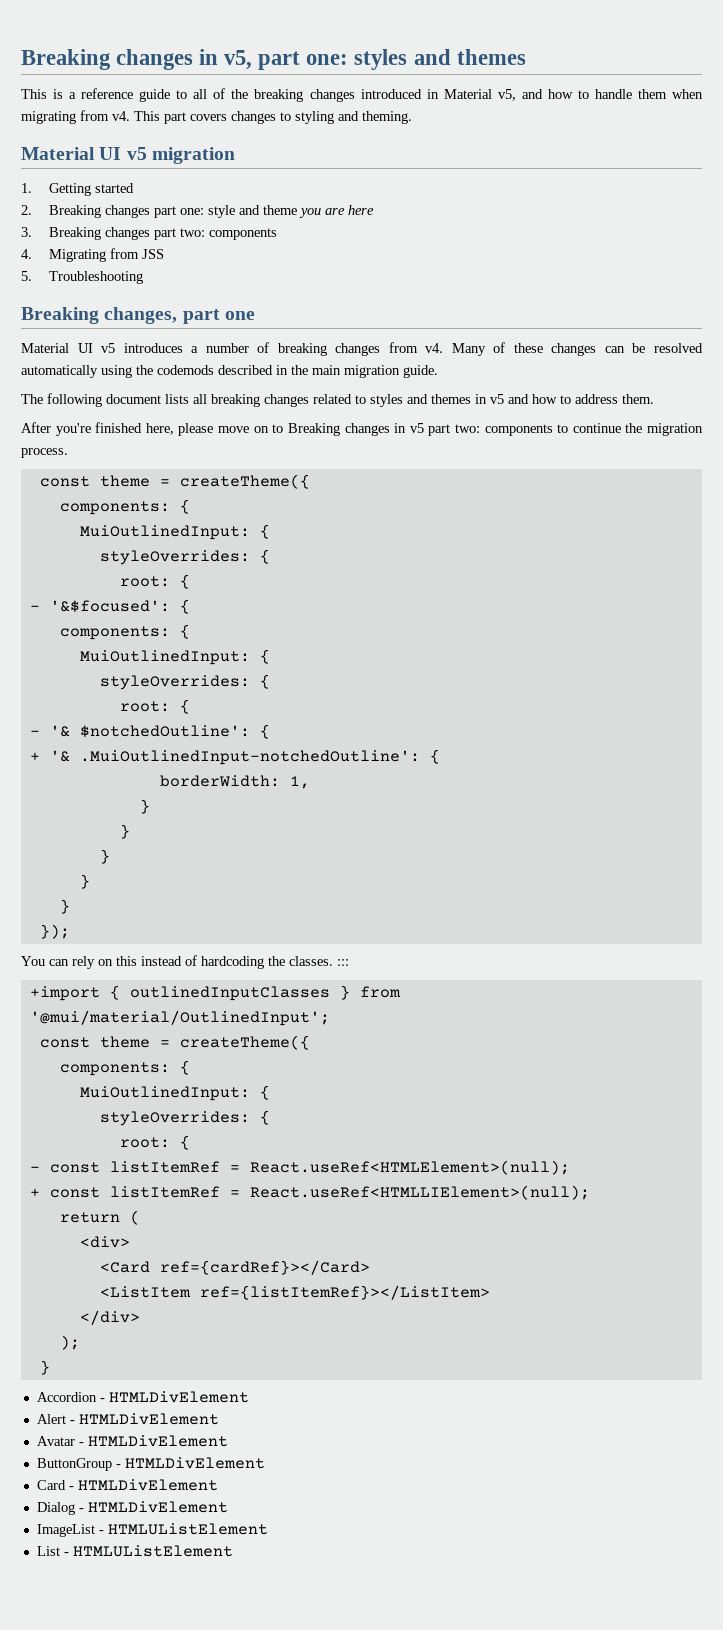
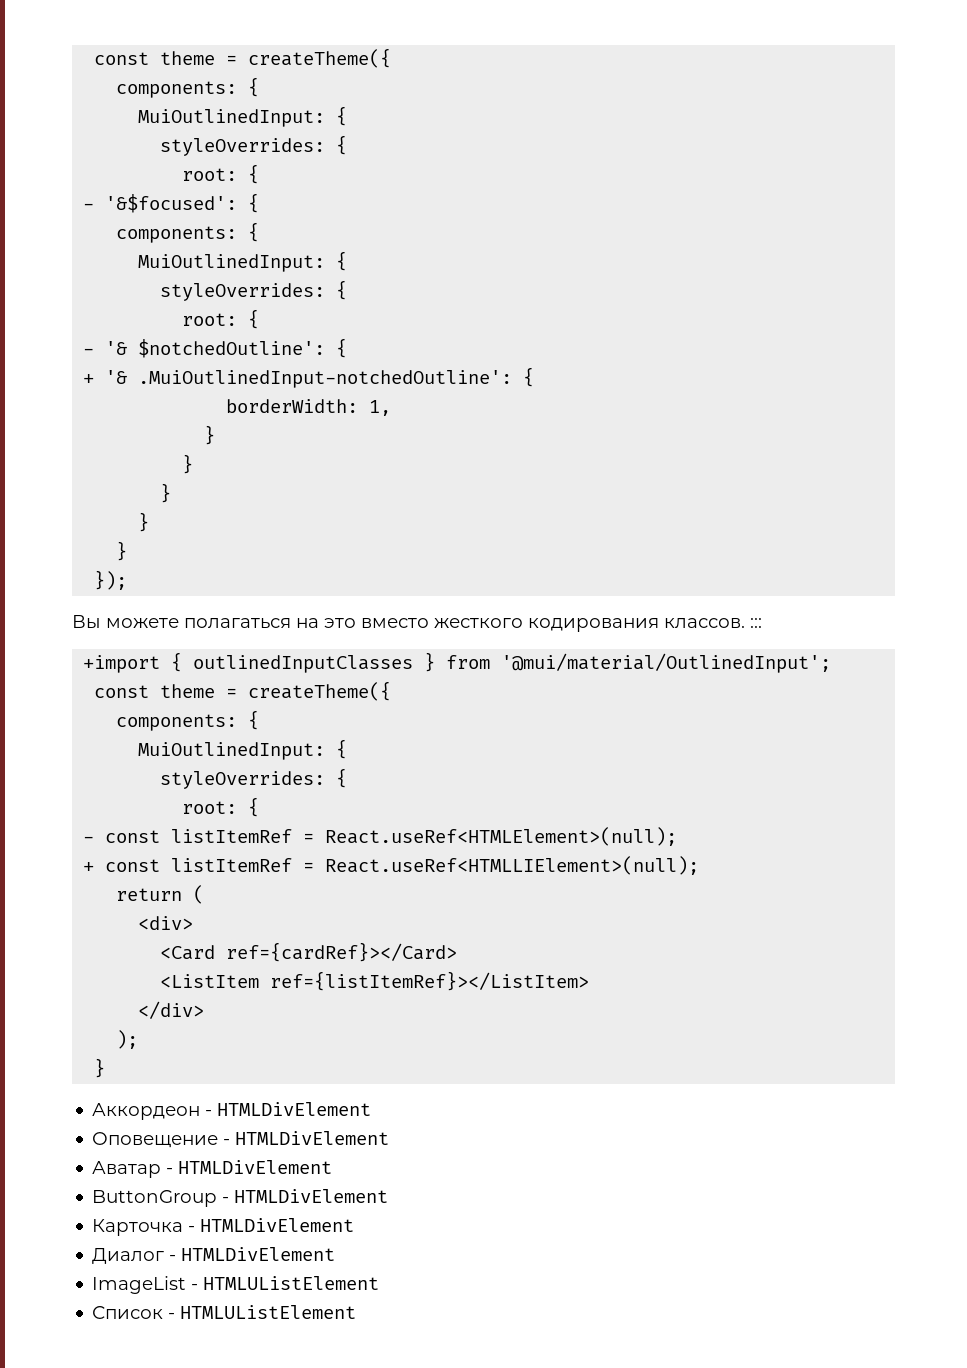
- Breaking changes in v5, part one: styles and themes
- This is a reference guide to all of the breaking changes introduced in Material v5, and how to handle them when migrating from v4. This part covers changes to styling and theming.
- Material UI v5 migration
- 1. Getting started
- 2. Breaking changes part one: style and theme you are here
- 3. Breaking changes part two: components
- 4. Migrating from JSS
- 5. Troubleshooting
- Breaking changes, part one
- Material UI v5 introduces a number of breaking changes from v4. Many of these changes can be resolved automatically using the codemods described in the main migration guide.
- The following document lists all breaking changes related to styles and themes in v5 and how to address them.
- After you're finished here, please move on to Breaking changes in v5 part two: components to continue the migration process.
- You can rely on this instead of hardcoding the classes. :::
+ Вы можете полагаться на это вместо жесткого кодирования классов. :::
- Accordion - HTMLDivElement
- Alert - HTMLDivElement
- Avatar - HTMLDivElement
+ Аккордеон - HTMLDivElement
+ Оповещение - HTMLDivElement
+ Аватар - HTMLDivElement
- Card - HTMLDivElement
- Dialog - HTMLDivElement
+ Карточка - HTMLDivElement
+ Диалог - HTMLDivElement
- List - HTMLUListElement
+ Список - HTMLUListElement

